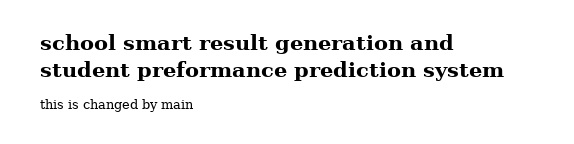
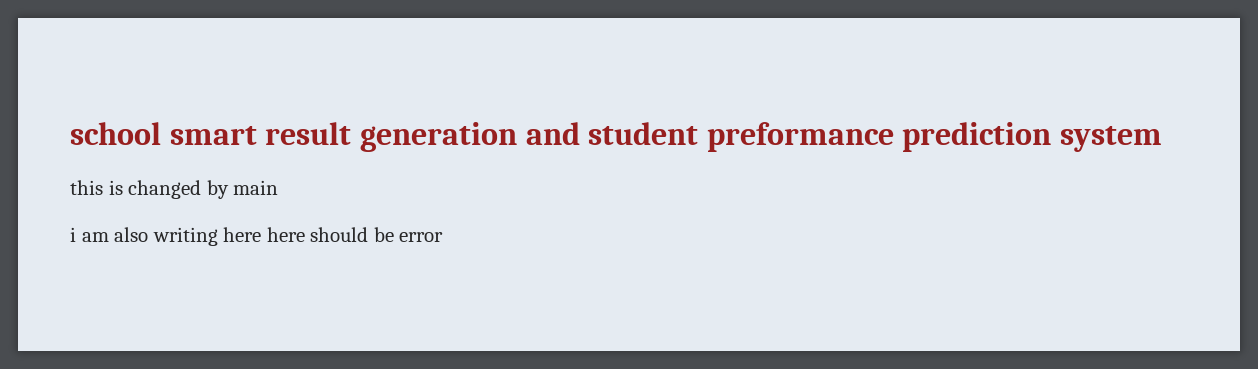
+ i am also writing here here should be error

